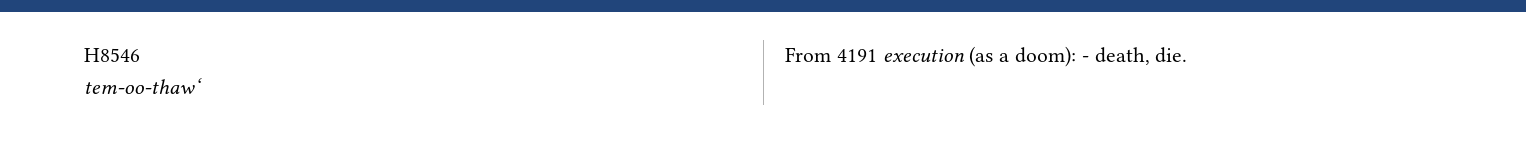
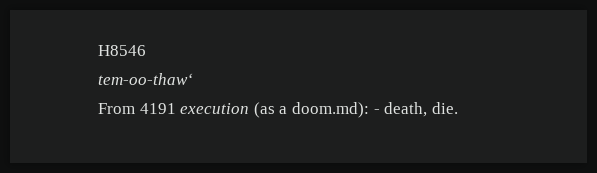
- From 4191 execution (as a doom): - death, die.
+ From 4191 execution (as a doom.md): - death, die.

